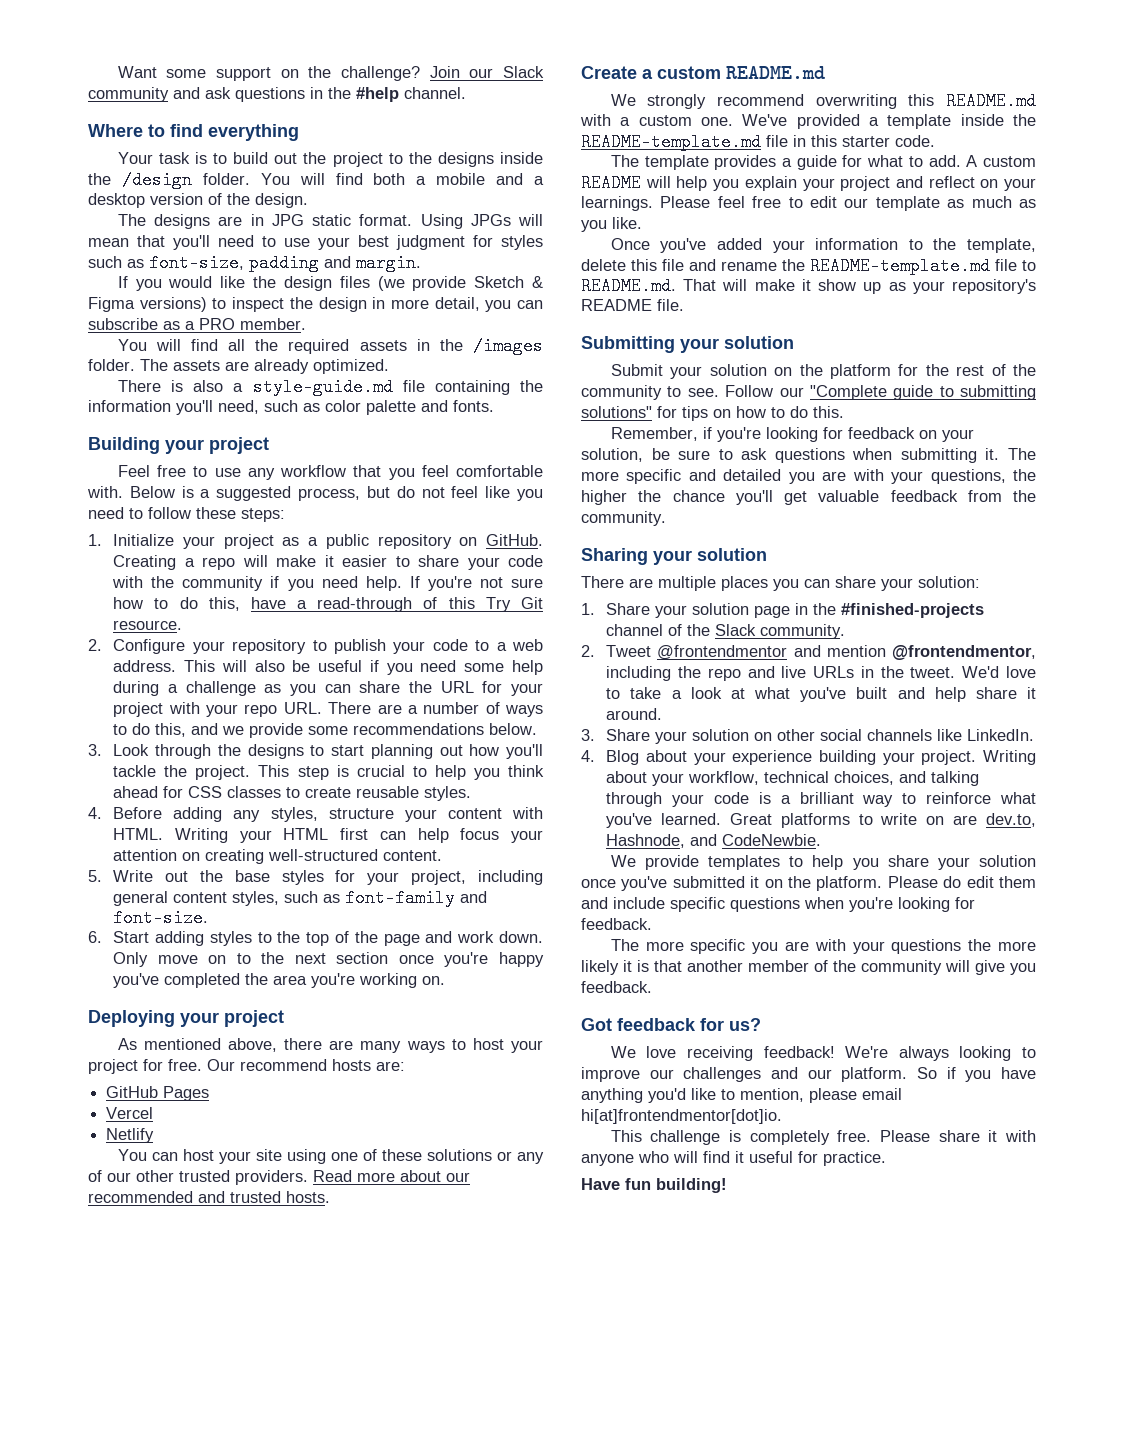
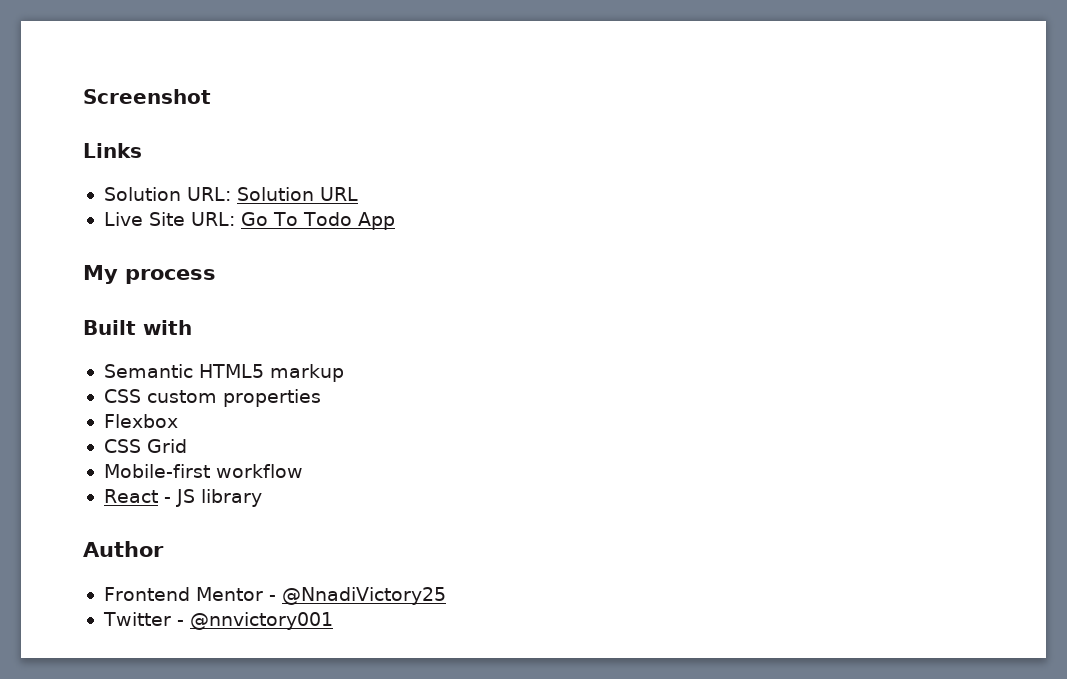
- Want some support on the challenge? Join our Slack community and ask questions in the #help channel.
- Where to find everything
- Your task is to build out the project to the designs inside the /design folder. You will find both a mobile and a desktop version of the design.
- The designs are in JPG static format. Using JPGs will mean that you'll need to use your best judgment for styles such as font-size, padding and margin.
- If you would like the design files (we provide Sketch & Figma versions) to inspect the design in more detail, you can subscribe as a PRO member.
- You will find all the required assets in the /images folder. The assets are already optimized.
- There is also a style-guide.md file containing the information you'll need, such as color palette and fonts.
- Building your project
- Feel free to use any workflow that you feel comfortable with. Below is a suggested process, but do not feel like you need to follow these steps:
- 1. Initialize your project as a public repository on GitHub. Creating a repo will make it easier to share your code with the community if you need help. If you're not sure how to do this, have a read-through of this Try Git resource.
- 2. Configure your repository to publish your code to a web address. This will also be useful if you need some help during a challenge as you can share the URL for your project with your repo URL. There are a number of ways to do this, and we provide some recommendations below.
- 3. Look through the designs to start planning out how you'll tackle the project. This step is crucial to help you think ahead for CSS classes to create reusable styles.
- 4. Before adding any styles, structure your content with HTML. Writing your HTML first can help focus your attention on creating well-structured content.
- 5. Write out the base styles for your project, including general content styles, such as font-family and font-size.
- 6. Start adding styles to the top of the page and work down. Only move on to the next section once you're happy you've completed the area you're working on.
- Deploying your project
- As mentioned above, there are many ways to host your project for free. Our recommend hosts are:
- GitHub Pages
- Vercel
- Netlify
- You can host your site using one of these solutions or any of our other trusted providers. Read more about our recommended and trusted hosts.
- Create a custom README.md
- We strongly recommend overwriting this README.md with a custom one. We've provided a template inside the README-template.md file in this starter code.
- The template provides a guide for what to add. A custom README will help you explain your project and reflect on your learnings. Please feel free to edit our template as much as you like.
- Once you've added your information to the template, delete this file and rename the README-template.md file to README.md. That will make it show up as your repository's README file.
- Submitting your solution
- Submit your solution on the platform for the rest of the community to see. Follow our "Complete guide to submitting solutions" for tips on how to do this.
- Remember, if you're looking for feedback on your solution, be sure to ask questions when submitting it. The more specific and detailed you are with your questions, the higher the chance you'll get valuable feedback from the community.
- Sharing your solution
- There are multiple places you can share your solution:
- 1. Share your solution page in the #finished-projects channel of the Slack community.
- 2. Tweet @frontendmentor and mention @frontendmentor, including the repo and live URLs in the tweet. We'd love to take a look at what you've built and help share it around.
- 3. Share your solution on other social channels like LinkedIn.
- 4. Blog about your experience building your project. Writing about your workflow, technical choices, and talking through your code is a brilliant way to reinforce what you've learned. Great platforms to write on are dev.to, Hashnode, and CodeNewbie.
- We provide templates to help you share your solution once you've submitted it on the platform. Please do edit them and include specific questions when you're looking for feedback.
- The more specific you are with your questions the more likely it is that another member of the community will give you feedback.
- Got feedback for us?
- We love receiving feedback! We're always looking to improve our challenges and our platform. So if you have anything you'd like to mention, please email hi[at]frontendmentor[dot]io.
- This challenge is completely free. Please share it with anyone who will find it useful for practice.
- Have fun building!
+ Screenshot
+ Links
+ Solution URL: Solution URL
+ Live Site URL: Go To Todo App
+ My process
+ Built with
+ Semantic HTML5 markup
+ CSS custom properties
+ Flexbox
+ CSS Grid
+ Mobile-first workflow
+ React - JS library
+ Author
+ Frontend Mentor - @NnadiVictory25
+ Twitter - @nnvictory001

